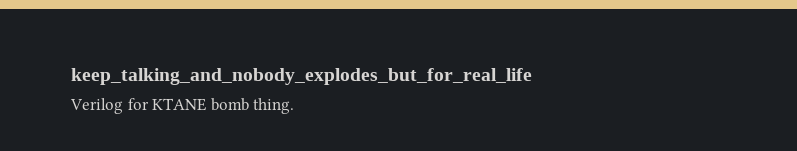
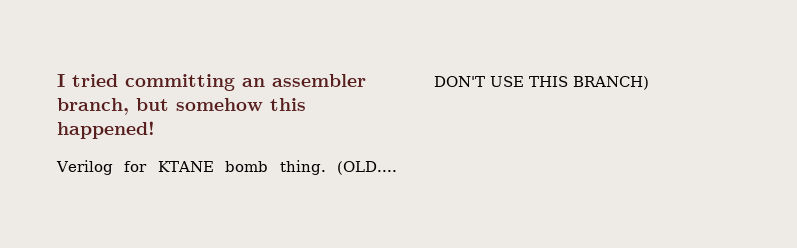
- keep_talking_and_nobody_explodes_but_for_real_life
+ I tried committing an assembler branch, but somehow this happened!
+ (OLD.... DON'T USE THIS BRANCH)

